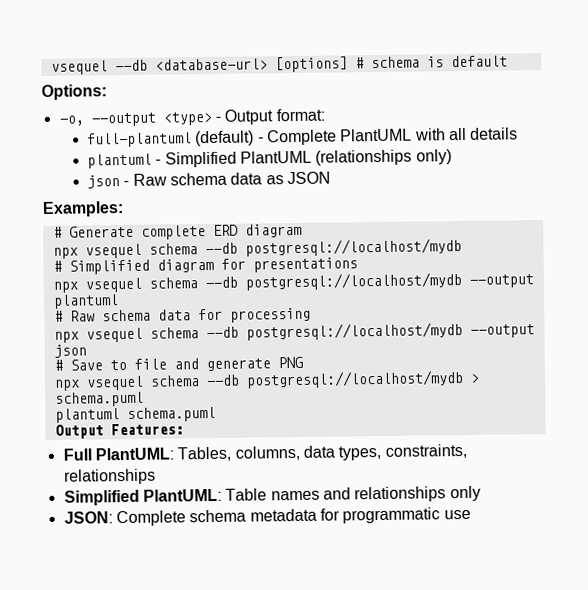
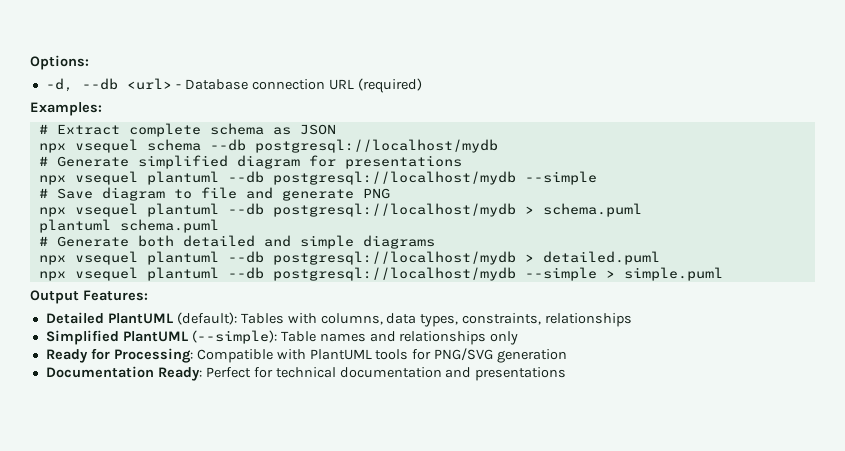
- vsequel --db <database-url> [options] # schema is default
  Options:
- -o, --output <type> - Output format:
- full-plantuml (default) - Complete PlantUML with all details
- plantuml - Simplified PlantUML (relationships only)
- json - Raw schema data as JSON
+ -d, --db <url> - Database connection URL (required)
  Examples:
- # Generate complete ERD diagram
+ # Extract complete schema as JSON
- # Simplified diagram for presentations
- npx vsequel schema --db postgresql://localhost/mydb --output plantuml
- # Raw schema data for processing
- npx vsequel schema --db postgresql://localhost/mydb --output json
+ # Generate simplified diagram for presentations
+ npx vsequel plantuml --db postgresql://localhost/mydb --simple
- # Save to file and generate PNG
+ # Save diagram to file and generate PNG
- npx vsequel schema --db postgresql://localhost/mydb > schema.puml
+ npx vsequel plantuml --db postgresql://localhost/mydb > schema.puml
+ # Generate both detailed and simple diagrams
+ npx vsequel plantuml --db postgresql://localhost/mydb > detailed.puml
+ npx vsequel plantuml --db postgresql://localhost/mydb --simple > simple.puml
  Output Features:
- Full PlantUML: Tables, columns, data types, constraints, relationships
+ Detailed PlantUML (default): Tables with columns, data types, constraints, relationships
- Simplified PlantUML: Table names and relationships only
+ Simplified PlantUML (--simple): Table names and relationships only
- JSON: Complete schema metadata for programmatic use
+ Ready for Processing: Compatible with PlantUML tools for PNG/SVG generation
+ Documentation Ready: Perfect for technical documentation and presentations

